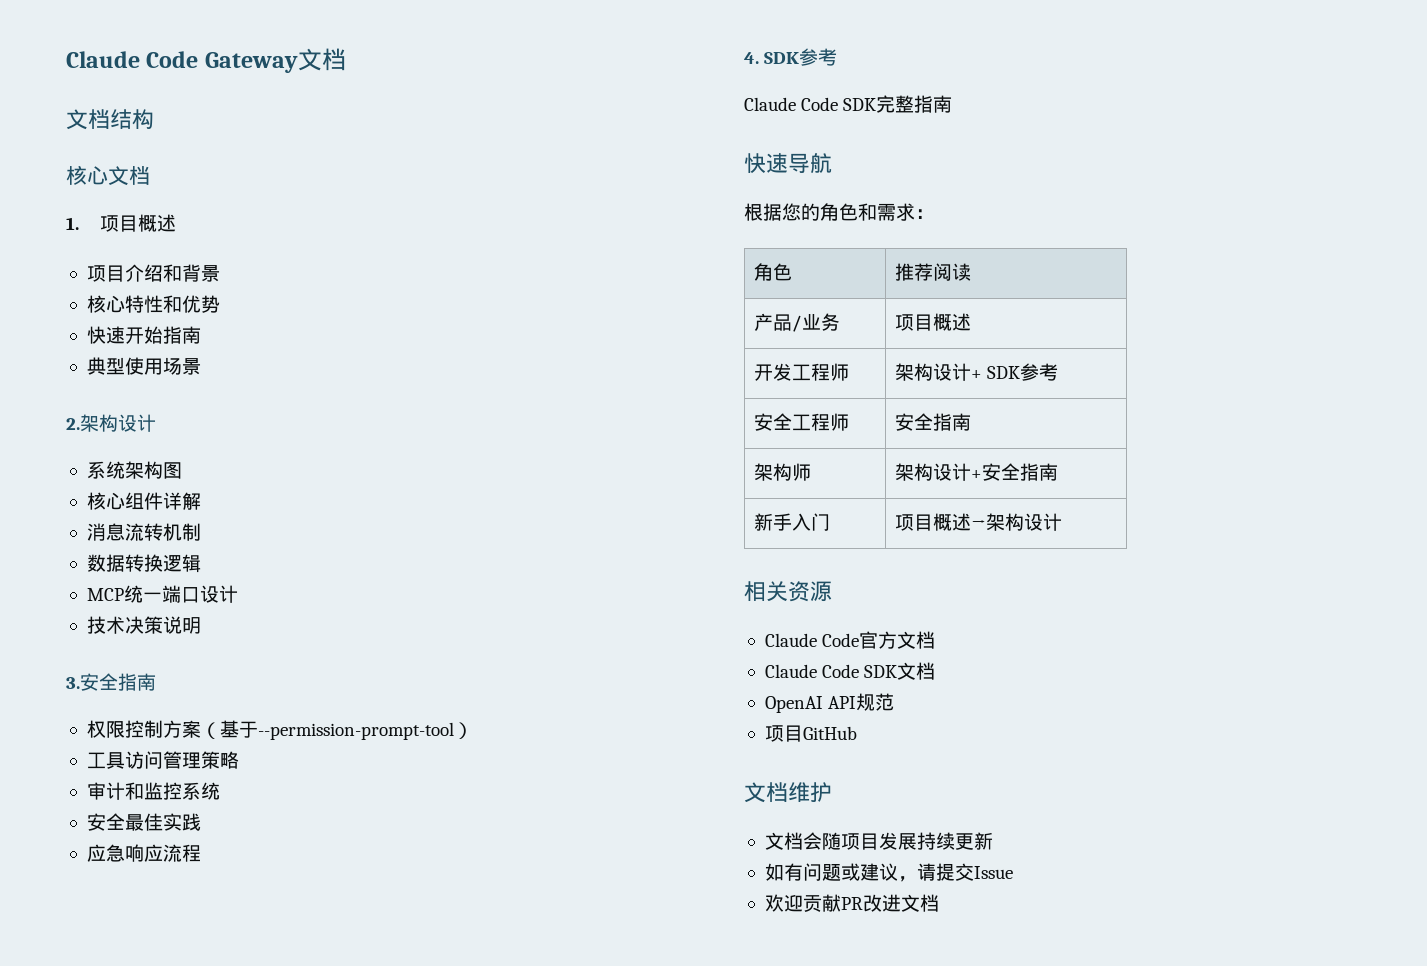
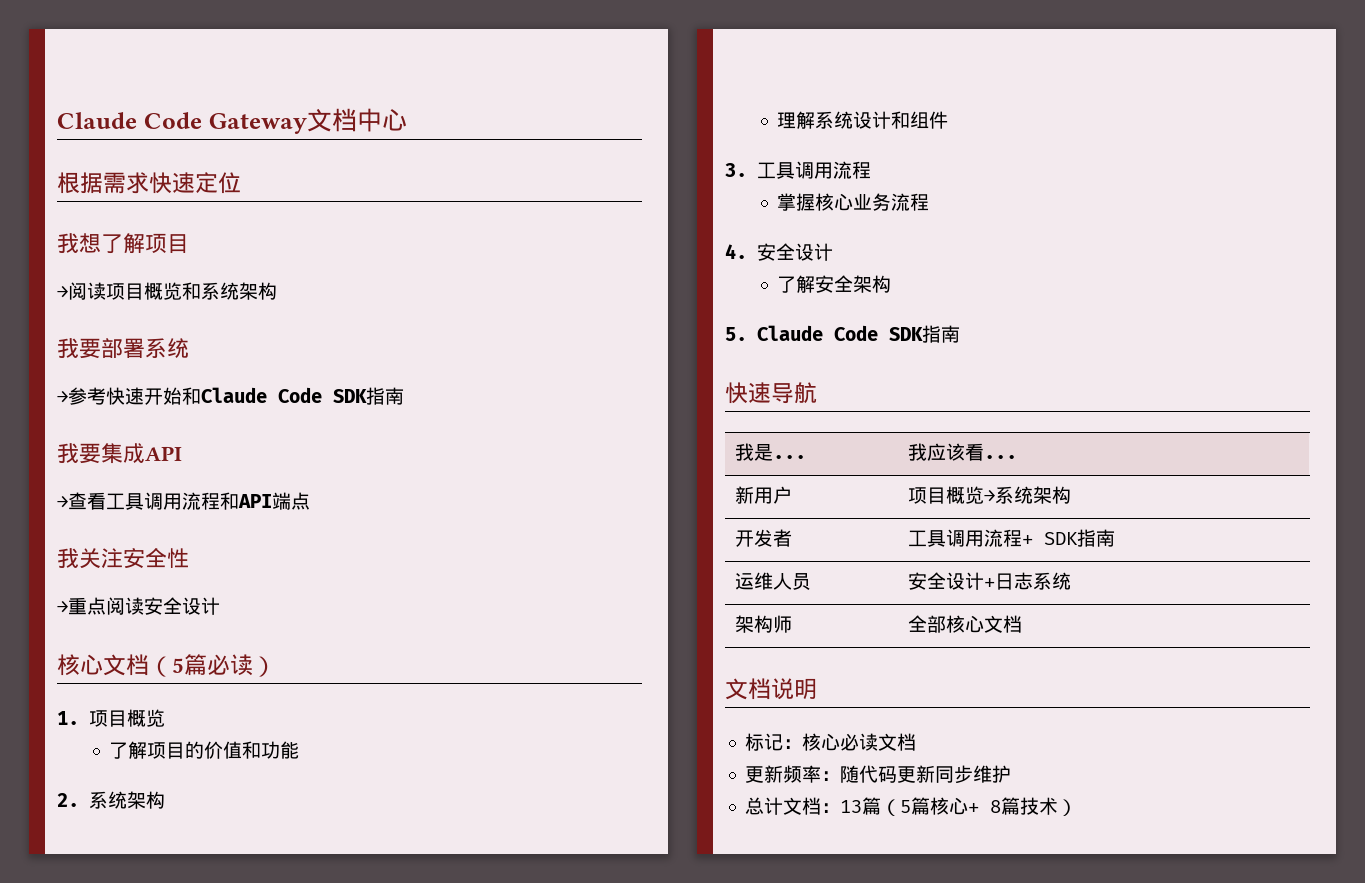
- Claude Code Gateway文档
- 文档结构
- 核心文档
+ Claude Code Gateway文档中心
+ 根据需求快速定位
+ 我想了解项目
+ →阅读项目概览和系统架构
+ 我要部署系统
+ →参考快速开始和Claude Code SDK指南
+ 我要集成API
+ →查看工具调用流程和API端点
+ 我关注安全性
+ →重点阅读安全设计
+ 核心文档（5篇必读）
- 1.项目概述
- 项目介绍和背景
- 核心特性和优势
- 快速开始指南
- 典型使用场景
- 2.架构设计
- 系统架构图
- 核心组件详解
- 消息流转机制
- 数据转换逻辑
- MCP统一端口设计
- 技术决策说明
- 3.安全指南
- 权限控制方案（基于--permission-prompt-tool）
- 工具访问管理策略
- 审计和监控系统
- 安全最佳实践
- 应急响应流程
- 4. SDK参考
- Claude Code SDK完整指南
+ 1.项目概览
+ 了解项目的价值和功能
+ 2.系统架构
+ 理解系统设计和组件
+ 3.工具调用流程
+ 掌握核心业务流程
+ 4.安全设计
+ 了解安全架构
+ 5. Claude Code SDK指南
- 根据您的角色和需求：
- 角色 | 推荐阅读
- 产品/业务 | 项目概述
- 开发工程师 | 架构设计+ SDK参考
- 安全工程师 | 安全指南
- 架构师 | 架构设计+安全指南
- 新手入门 | 项目概述→架构设计
- 相关资源
- Claude Code官方文档
- Claude Code SDK文档
- OpenAI API规范
- 项目GitHub
- 文档维护
- 文档会随项目发展持续更新
- 如有问题或建议，请提交Issue
- 欢迎贡献PR改进文档
+ 我是... | 我应该看...
+ 新用户 | 项目概览→系统架构
+ 开发者 | 工具调用流程+ SDK指南
+ 运维人员 | 安全设计+日志系统
+ 架构师 | 全部核心文档
+ 文档说明
+ 标记：核心必读文档
+ 更新频率：随代码更新同步维护
+ 总计文档：13篇（5篇核心+ 8篇技术）

